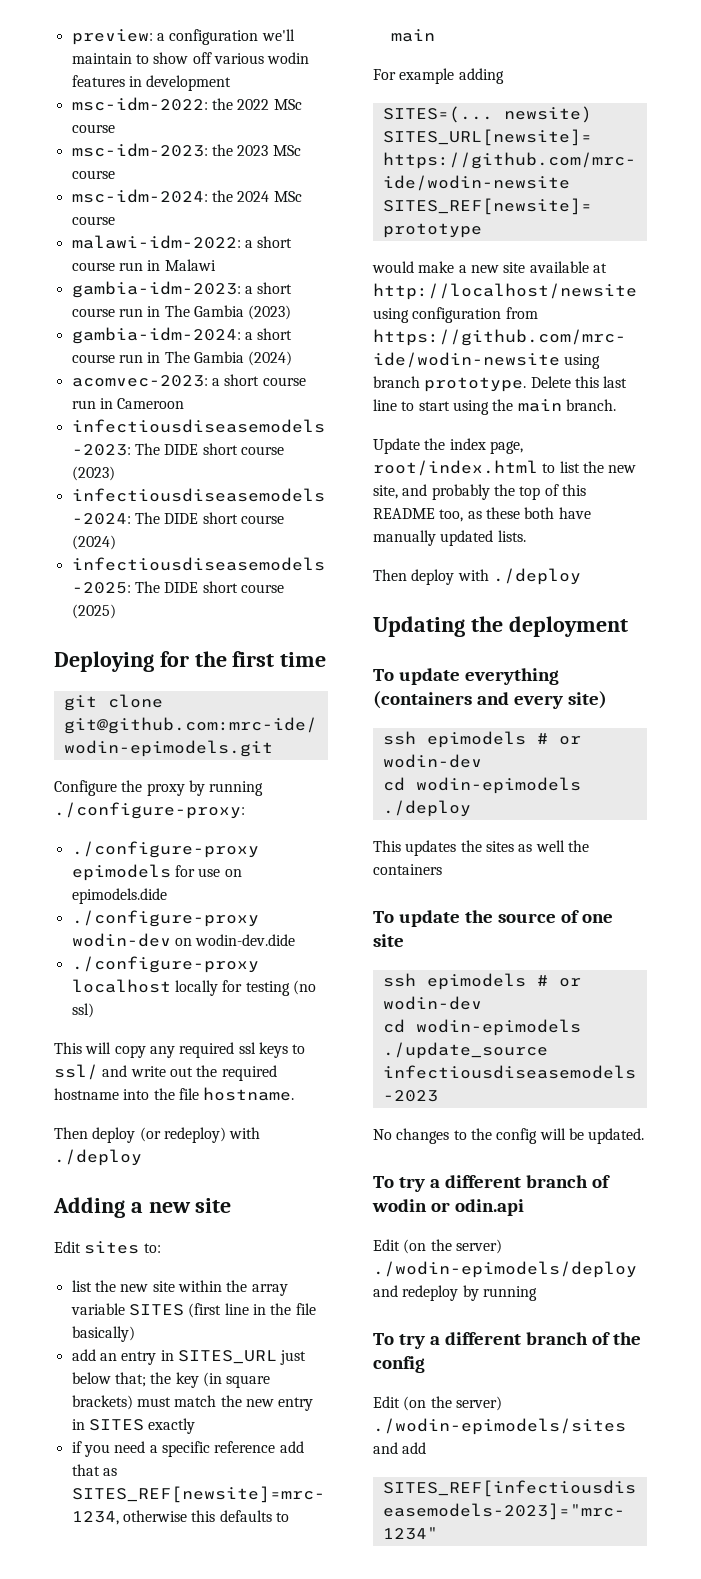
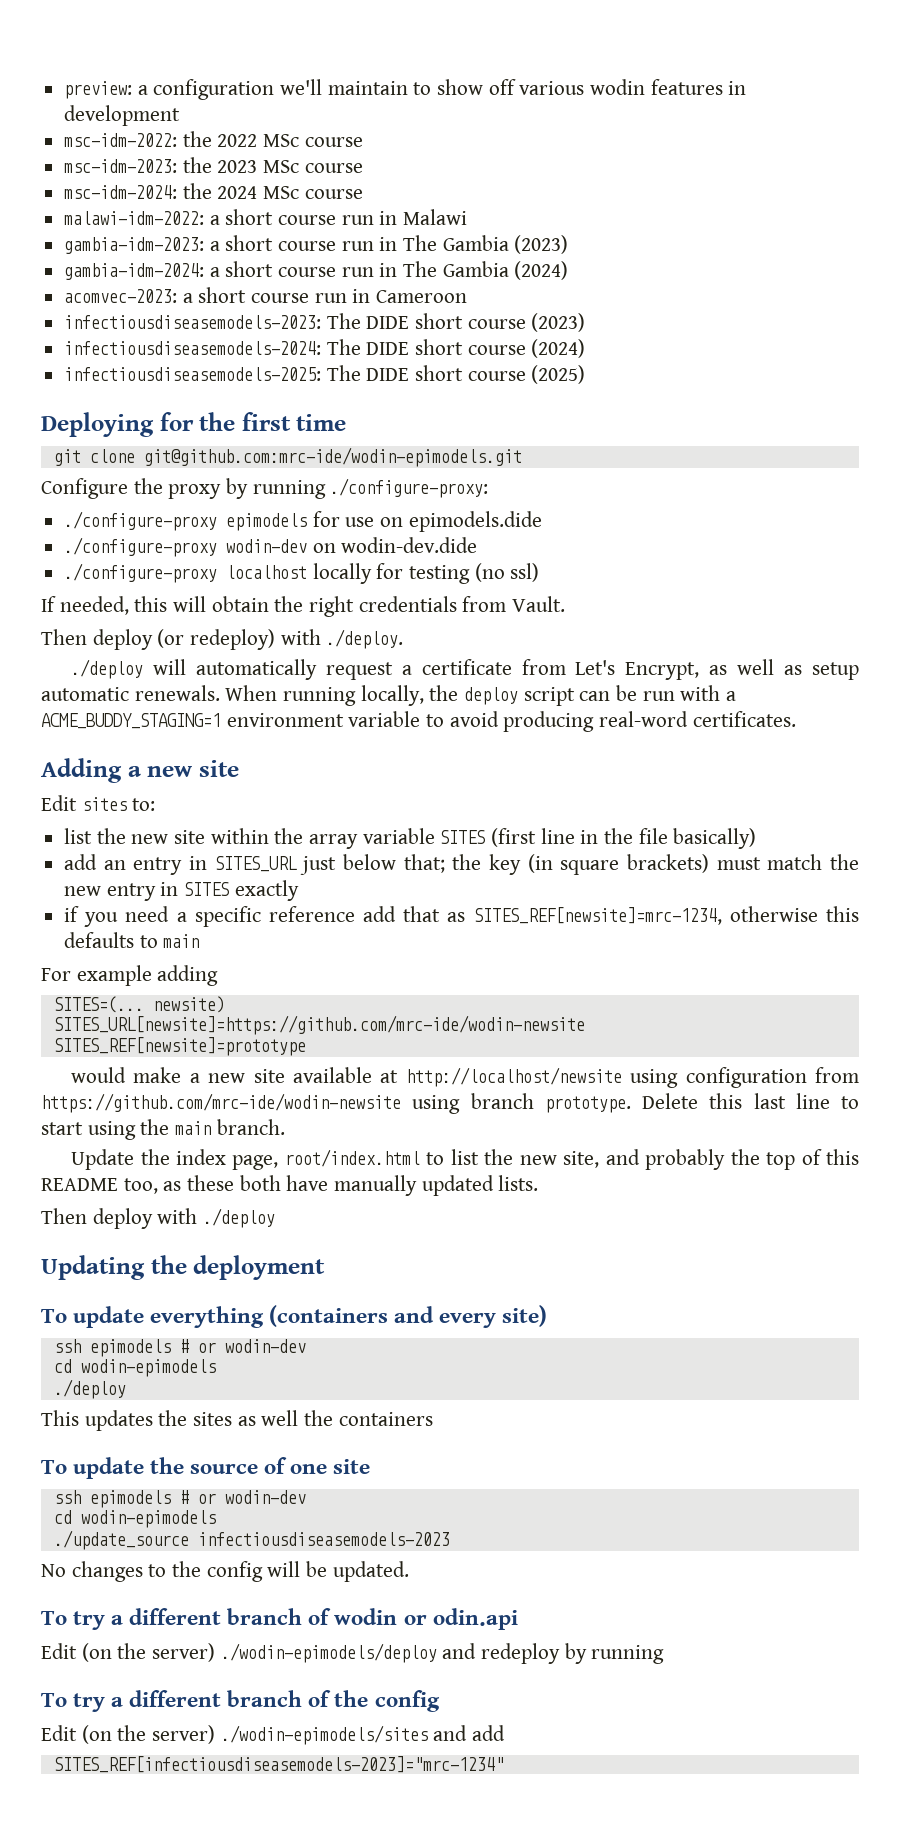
- This will copy any required ssl keys to ssl/ and write out the required hostname into the file hostname.
+ If needed, this will obtain the right credentials from Vault.
- Then deploy (or redeploy) with ./deploy
+ Then deploy (or redeploy) with ./deploy.
+ ./deploy will automatically request a certificate from Let's Encrypt, as well as setup automatic renewals. When running locally, the deploy script can be run with a ACME_BUDDY_STAGING=1 environment variable to avoid producing real-word certificates.

